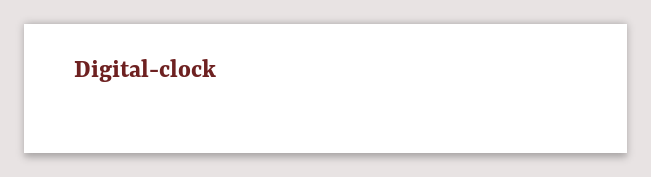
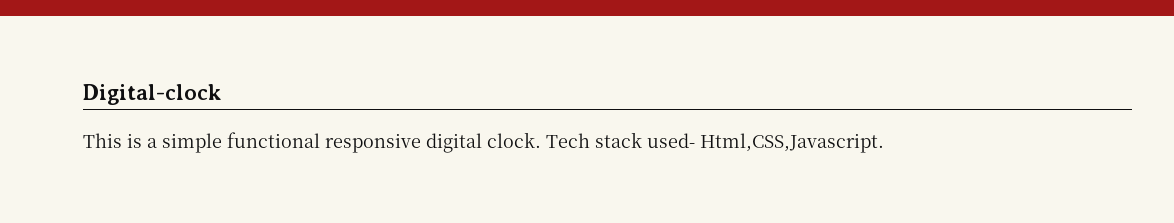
+ This is a simple functional responsive digital clock. Tech stack used- Html,CSS,Javascript.

